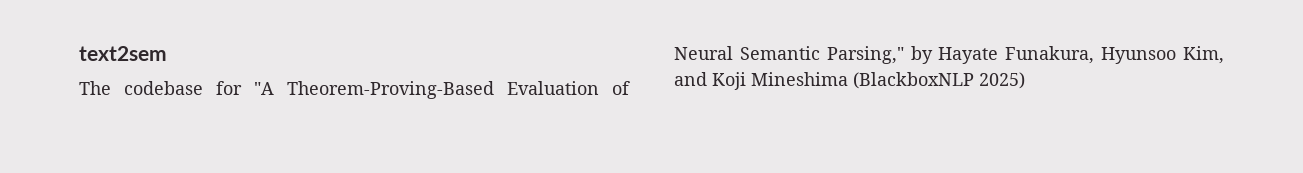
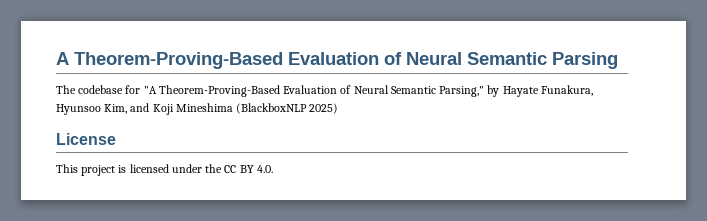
- text2sem
+ A Theorem-Proving-Based Evaluation of Neural Semantic Parsing
+ License
+ This project is licensed under the CC BY 4.0.

